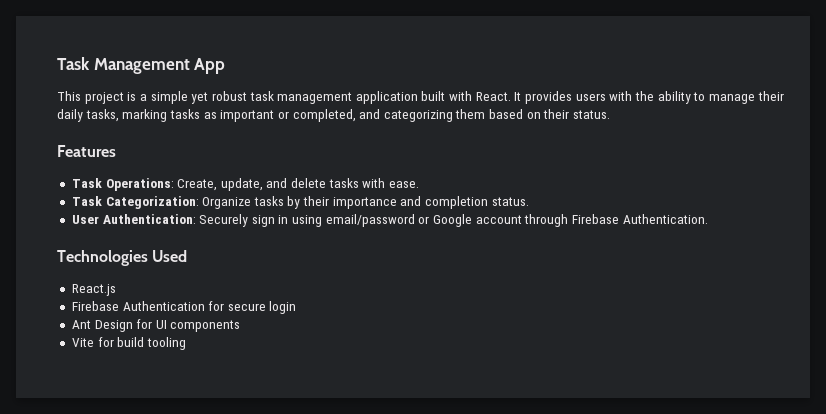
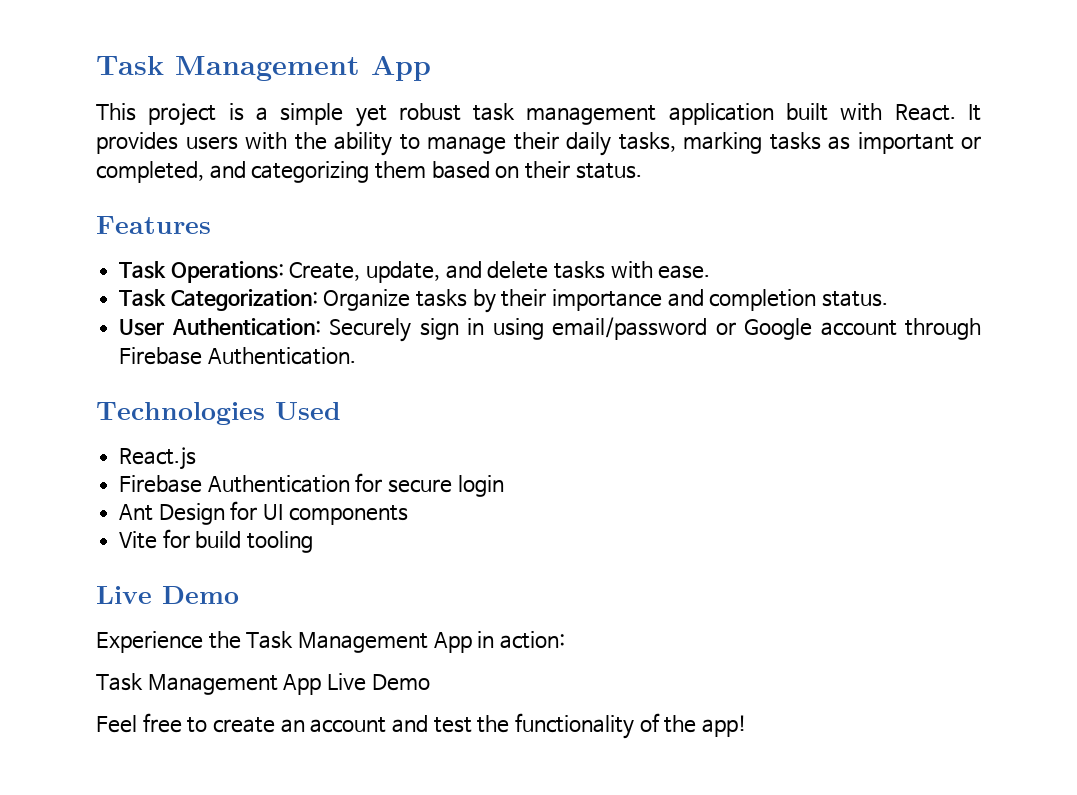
  Vite for build tooling
+ Live Demo
+ Experience the Task Management App in action:
+ Task Management App Live Demo
+ Feel free to create an account and test the functionality of the app!

